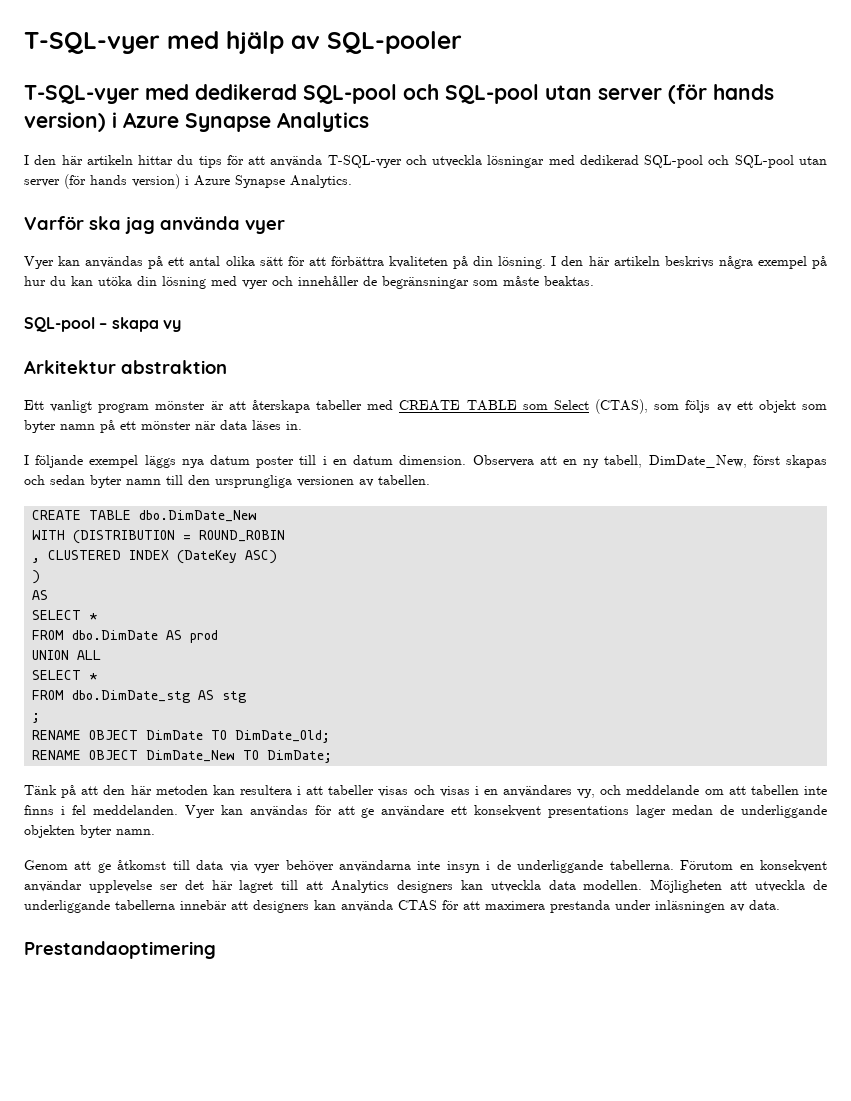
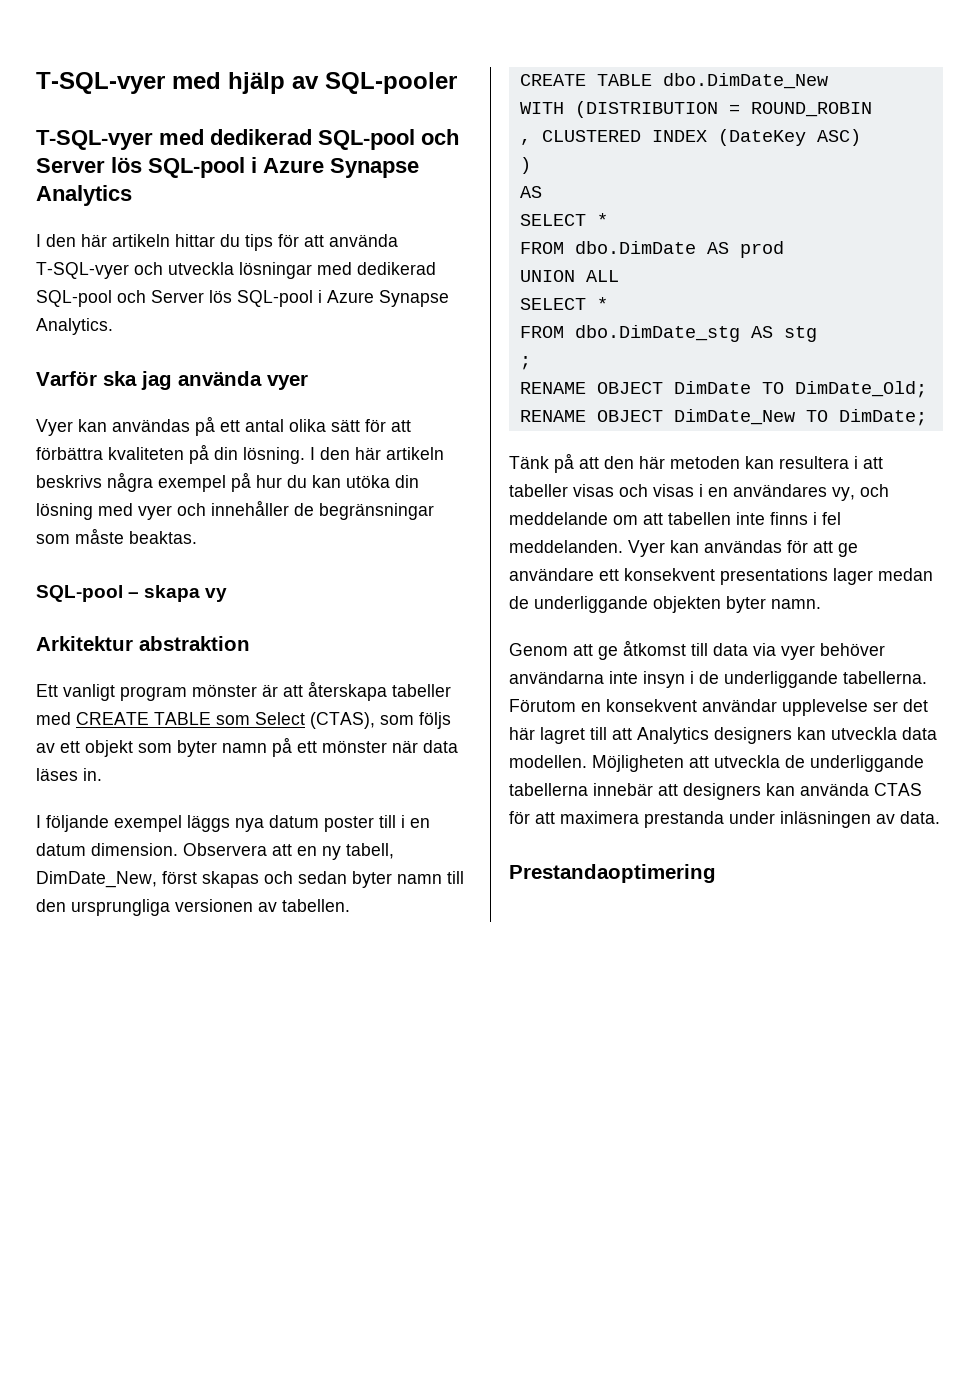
- T-SQL-vyer med dedikerad SQL-pool och SQL-pool utan server (för hands version) i Azure Synapse Analytics
+ T-SQL-vyer med dedikerad SQL-pool och Server lös SQL-pool i Azure Synapse Analytics
- I den här artikeln hittar du tips för att använda T-SQL-vyer och utveckla lösningar med dedikerad SQL-pool och SQL-pool utan server (för hands version) i Azure Synapse Analytics.
+ I den här artikeln hittar du tips för att använda T-SQL-vyer och utveckla lösningar med dedikerad SQL-pool och Server lös SQL-pool i Azure Synapse Analytics.

